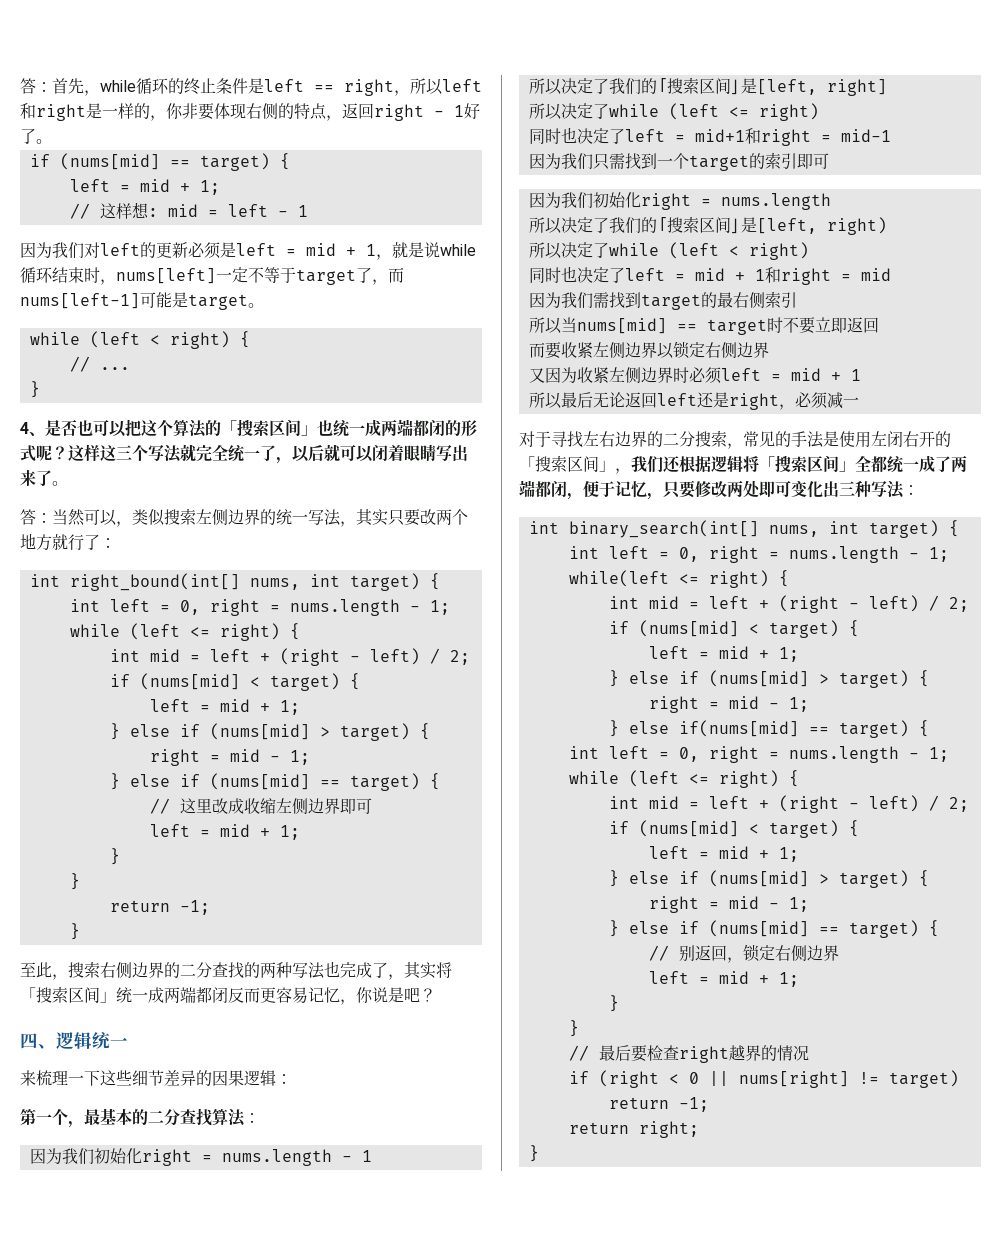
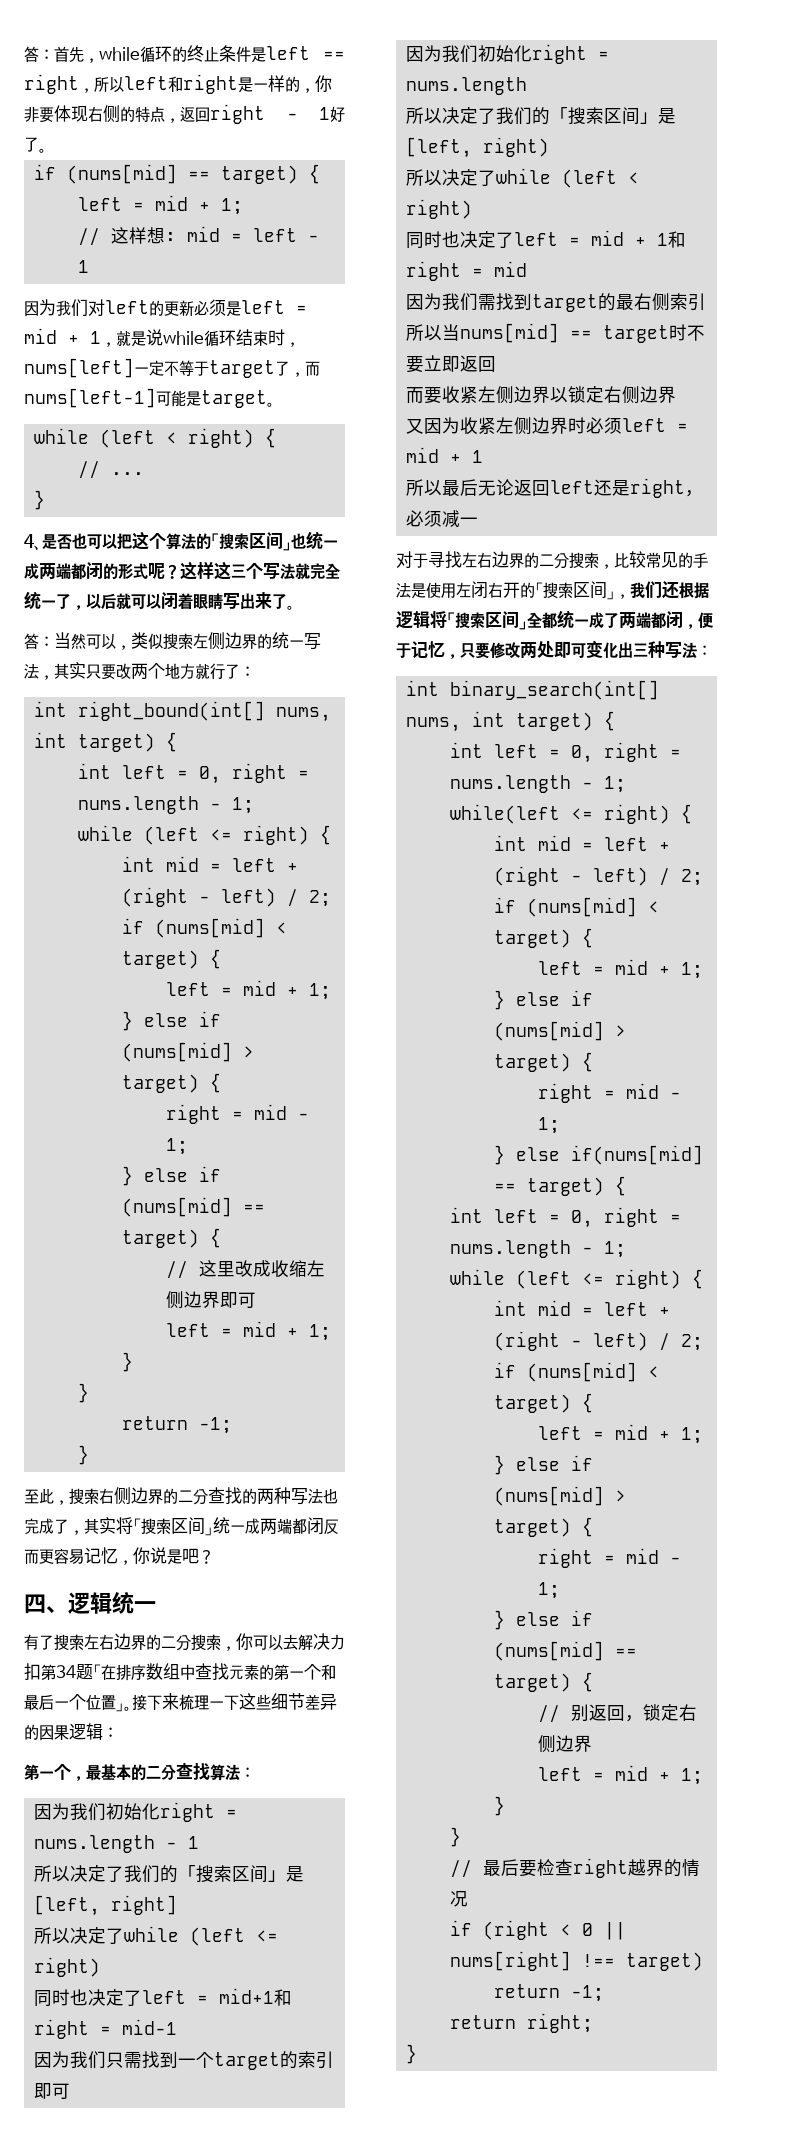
- 来梳理一下这些细节差异的因果逻辑：
+ 有了搜索左右边界的二分搜索，你可以去解决力扣第34题「在排序数组中查找元素的第一个和最后一个位置」。接下来梳理一下这些细节差异的因果逻辑：
- 对于寻找左右边界的二分搜索，常见的手法是使用左闭右开的「搜索区间」，我们还根据逻辑将「搜索区间」全都统一成了两端都闭，便于记忆，只要修改两处即可变化出三种写法：
+ 对于寻找左右边界的二分搜索，比较常见的手法是使用左闭右开的「搜索区间」，我们还根据逻辑将「搜索区间」全都统一成了两端都闭，便于记忆，只要修改两处即可变化出三种写法：
- if (right < 0 || nums[right] != target)
+ if (right < 0 || nums[right] !== target)

